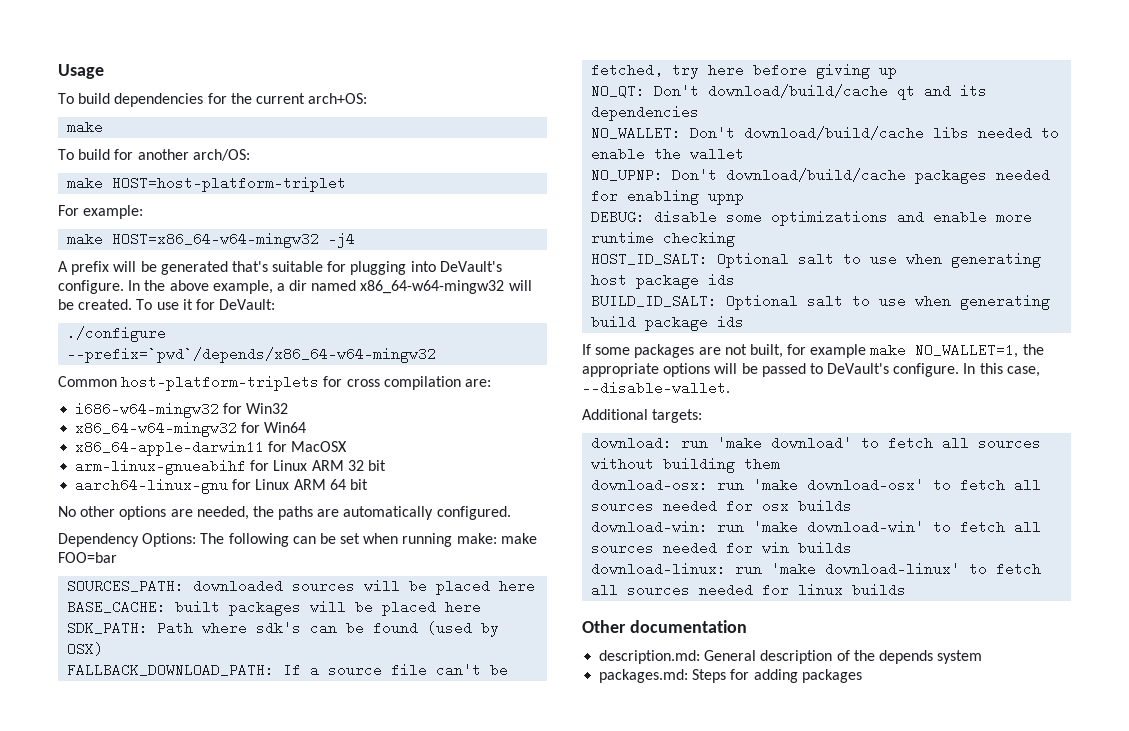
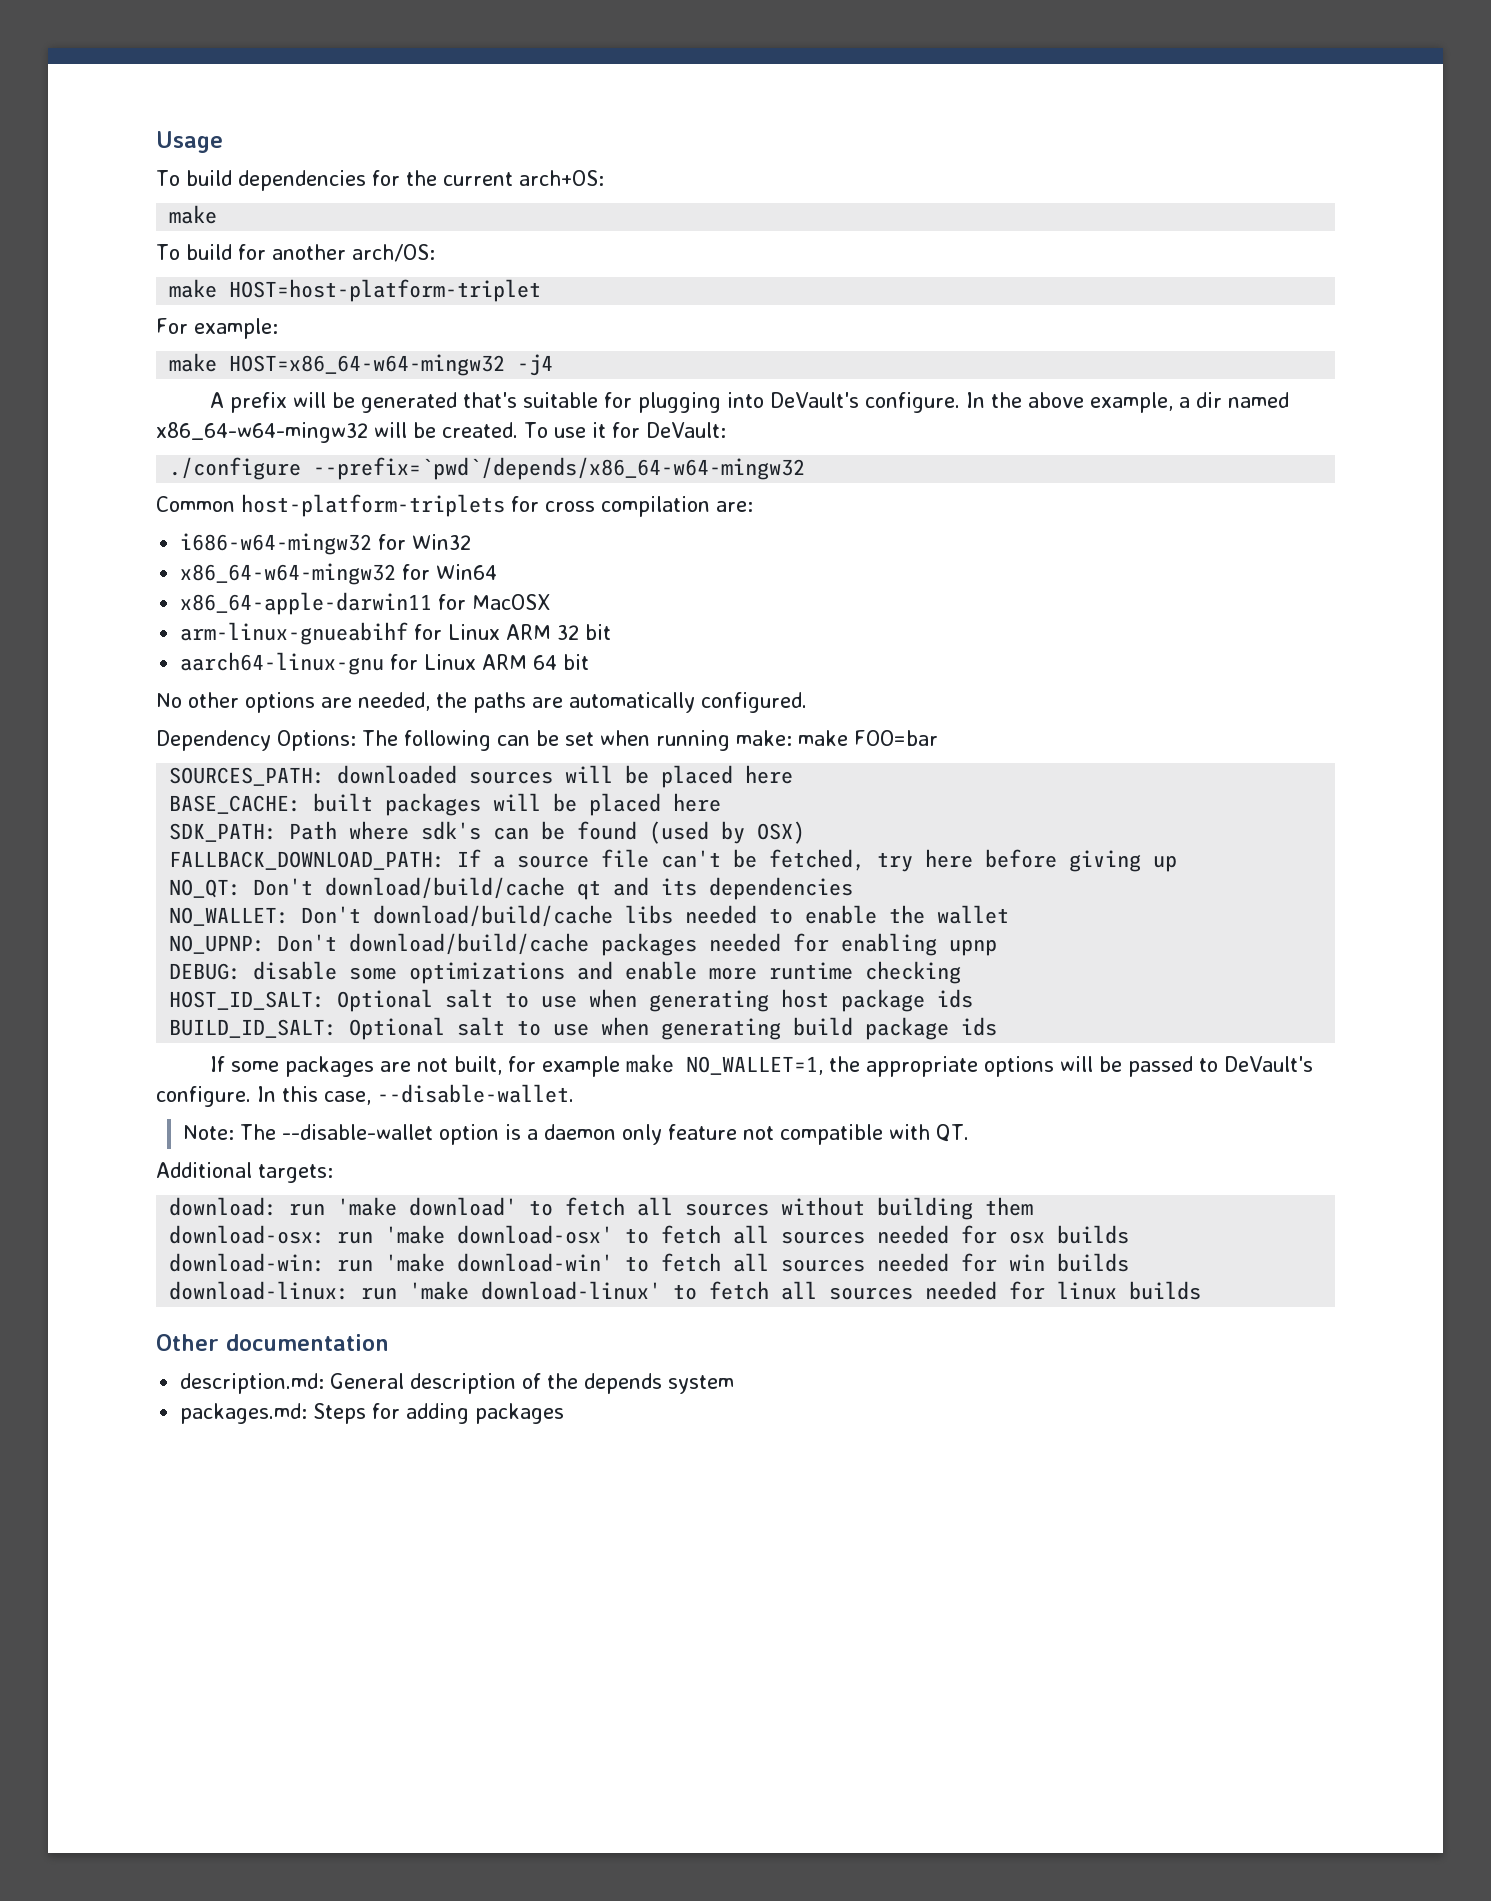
+ Note: The --disable-wallet option is a daemon only feature not compatible with QT.

